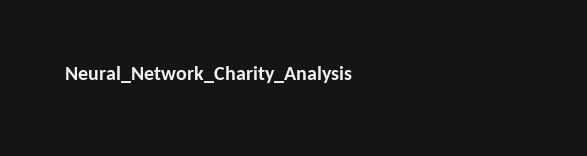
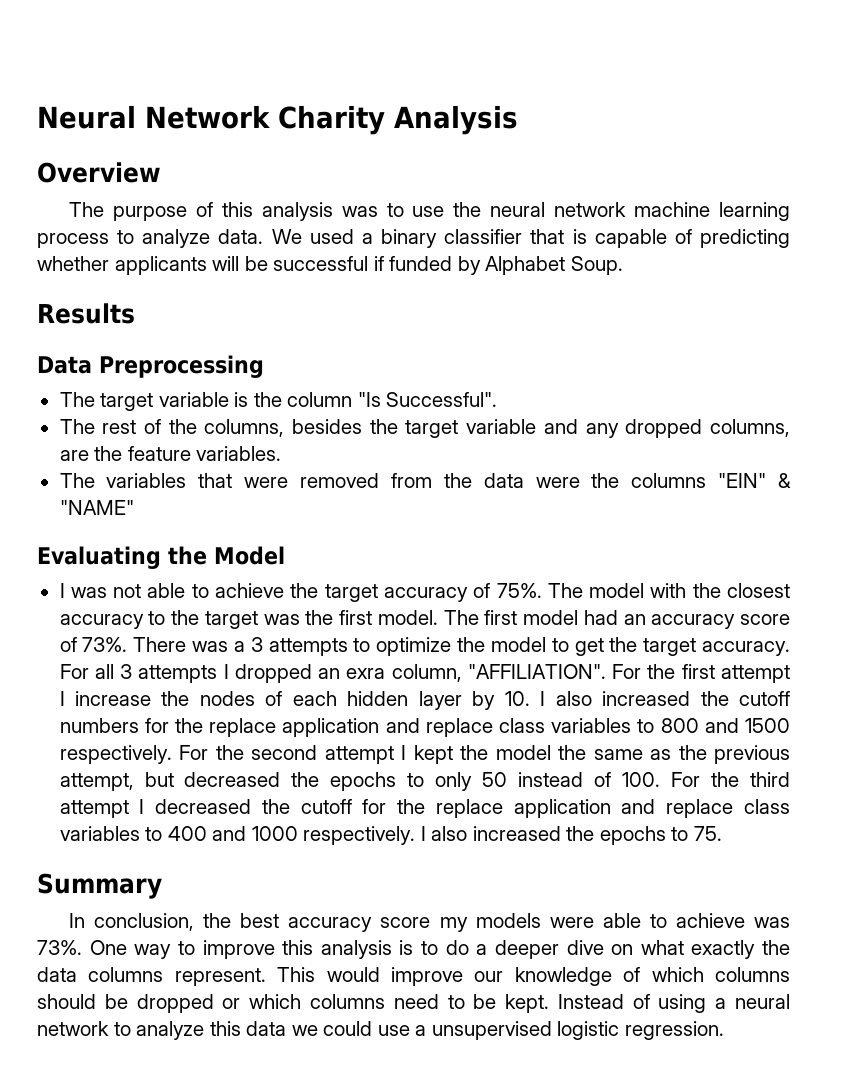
- Neural_Network_Charity_Analysis
+ Neural Network Charity Analysis
+ Overview
+ The purpose of this analysis was to use the neural network machine learning process to analyze data. We used a binary classifier that is capable of predicting whether applicants will be successful if funded by Alphabet Soup.
+ Results
+ Data Preprocessing
+ The target variable is the column "Is Successful".
+ The rest of the columns, besides the target variable and any dropped columns, are the feature variables.
+ The variables that were removed from the data were the columns "EIN" & "NAME"
+ Evaluating the Model
+ I was not able to achieve the target accuracy of 75%. The model with the closest accuracy to the target was the first model. The first model had an accuracy score of 73%. There was a 3 attempts to optimize the model to get the target accuracy. For all 3 attempts I dropped an exra column, "AFFILIATION". For the first attempt I increase the nodes of each hidden layer by 10. I also increased the cutoff numbers for the replace application and replace class variables to 800 and 1500 respectively. For the second attempt I kept the model the same as the previous attempt, but decreased the epochs to only 50 instead of 100. For the third attempt I decreased the cutoff for the replace application and replace class variables to 400 and 1000 respectively. I also increased the epochs to 75.
+ Summary
+ In conclusion, the best accuracy score my models were able to achieve was 73%. One way to improve this analysis is to do a deeper dive on what exactly the data columns represent. This would improve our knowledge of which columns should be dropped or which columns need to be kept. Instead of using a neural network to analyze this data we could use a unsupervised logistic regression.

